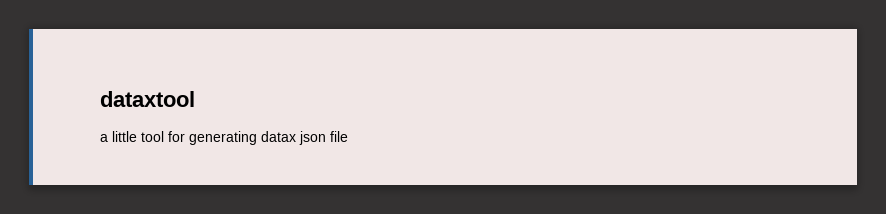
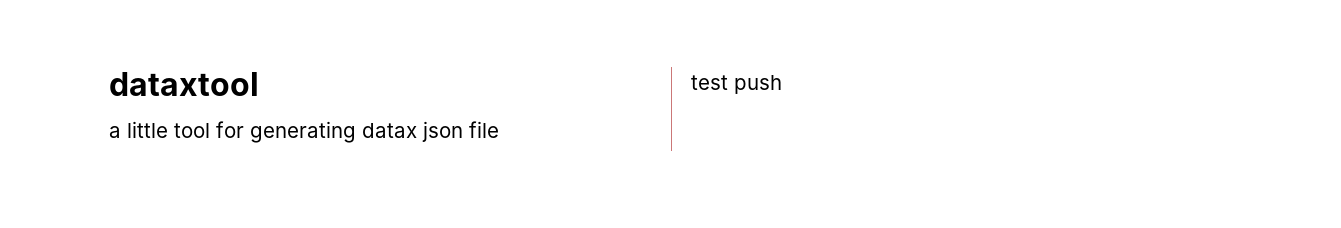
+ test push

